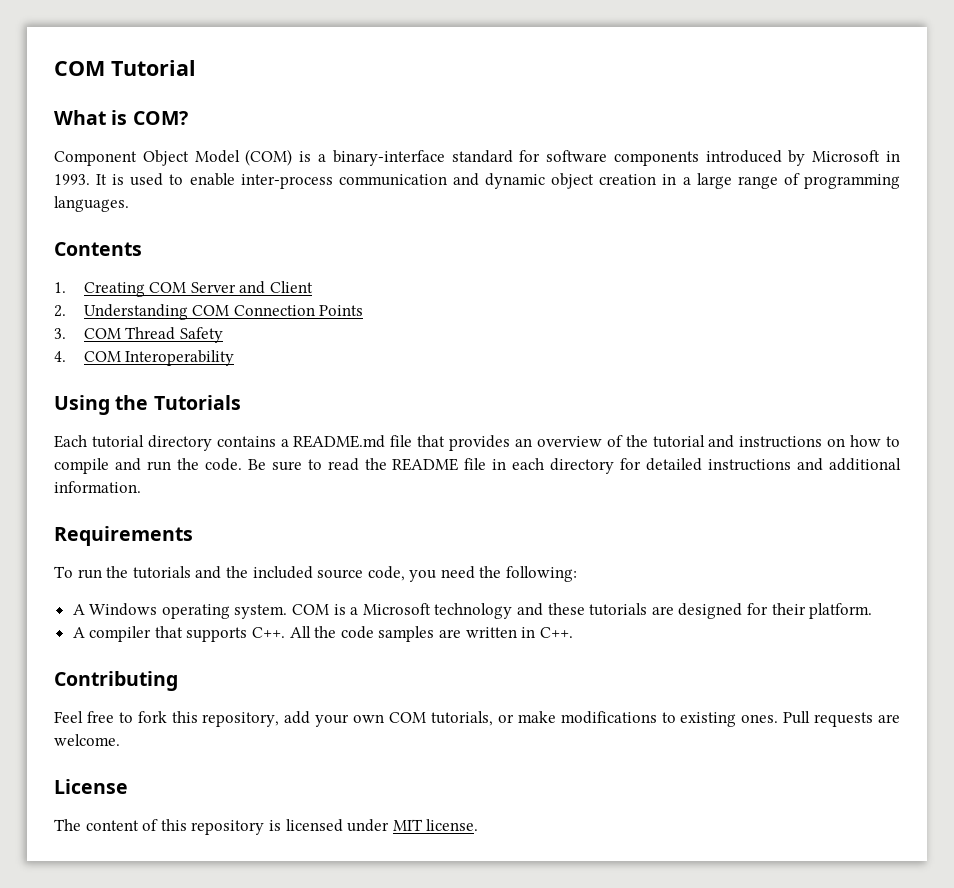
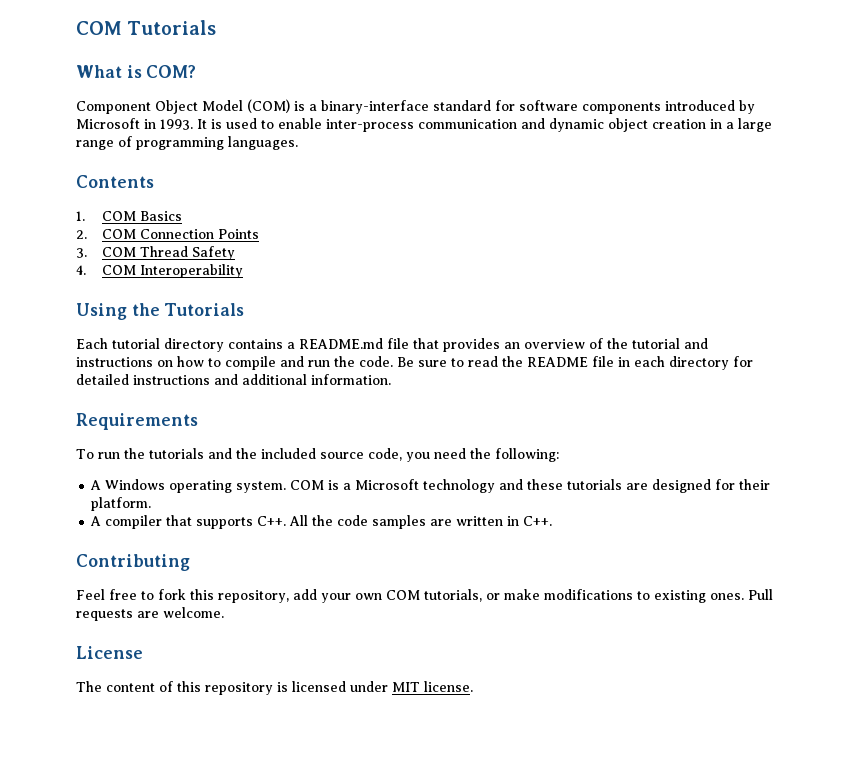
- COM Tutorial
+ COM Tutorials
- 1. Creating COM Server and Client
+ 1. COM Basics
- 2. Understanding COM Connection Points
+ 2. COM Connection Points

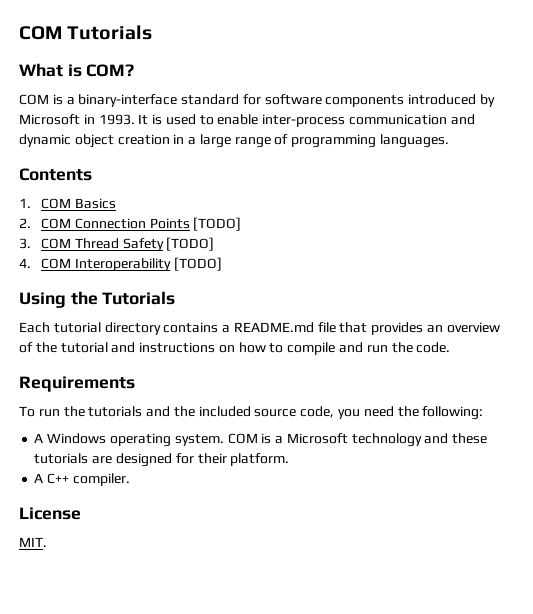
- Component Object Model (COM) is a binary-interface standard for software components introduced by Microsoft in 1993.
+ COM is a binary-interface standard for software components introduced by Microsoft in 1993.
- 2. COM Connection Points
+ 2. COM Connection Points [TODO]
- 3. COM Thread Safety
+ 3. COM Thread Safety [TODO]
- 4. COM Interoperability
+ 4. COM Interoperability [TODO]
- Be sure to read the README file in each directory for detailed instructions and additional information.
- A compiler that supports C++. All the code samples are written in C++.
- Contributing
- Feel free to fork this repository, add your own COM tutorials, or make modifications to existing ones. Pull requests are welcome.
+ A C++ compiler.
  License
- The content of this repository is licensed under MIT license.
+ MIT.

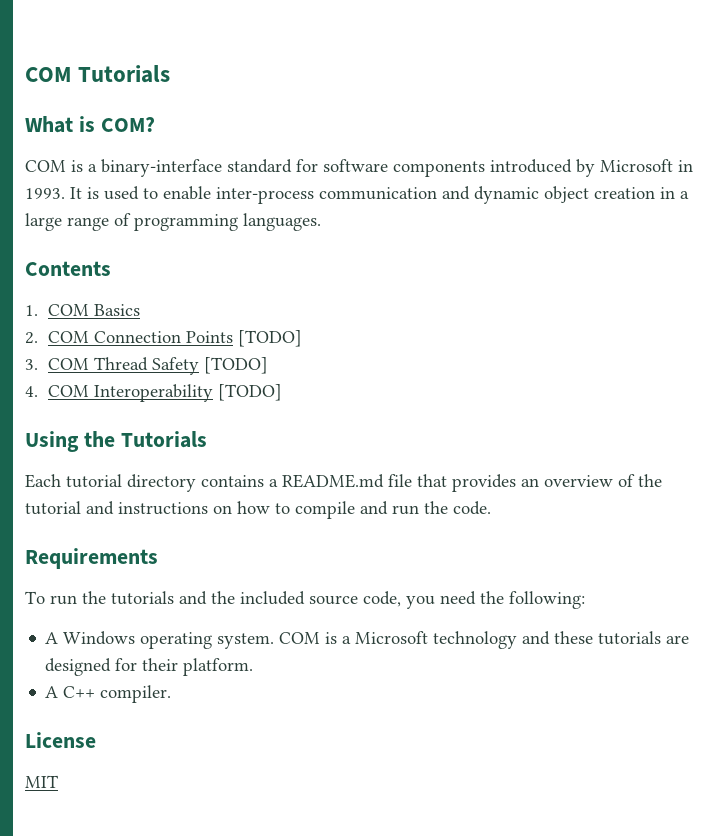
- MIT.
+ MIT

